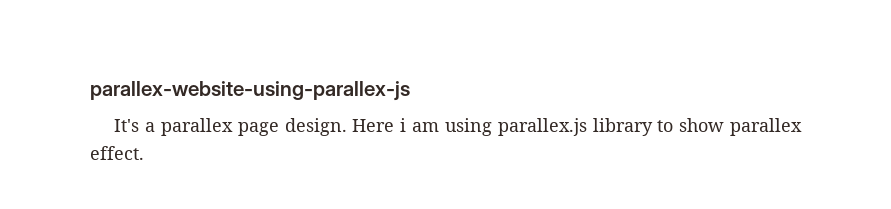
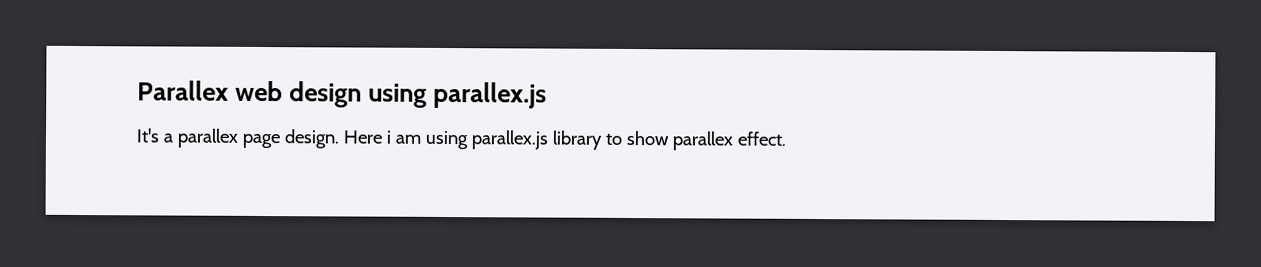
- parallex-website-using-parallex-js
+ Parallex web design using parallex.js

